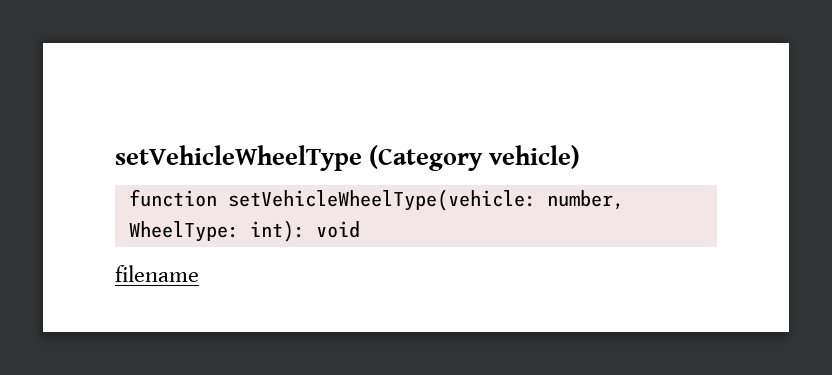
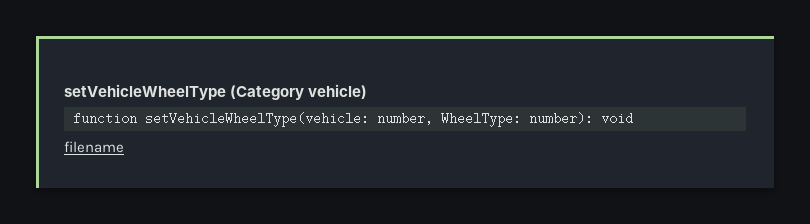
- function setVehicleWheelType(vehicle: number, WheelType: int): void
+ function setVehicleWheelType(vehicle: number, WheelType: number): void

